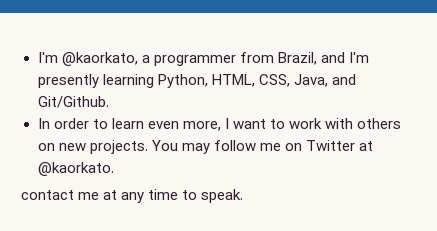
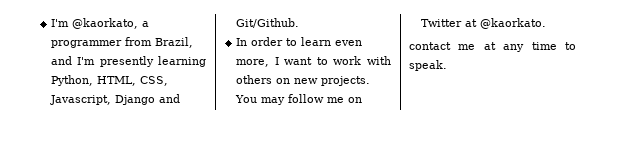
- I'm @kaorkato, a programmer from Brazil, and I'm presently learning Python, HTML, CSS, Java, and Git/Github.
+ I'm @kaorkato, a programmer from Brazil, and I'm presently learning Python, HTML, CSS, Javascript, Django and Git/Github.

